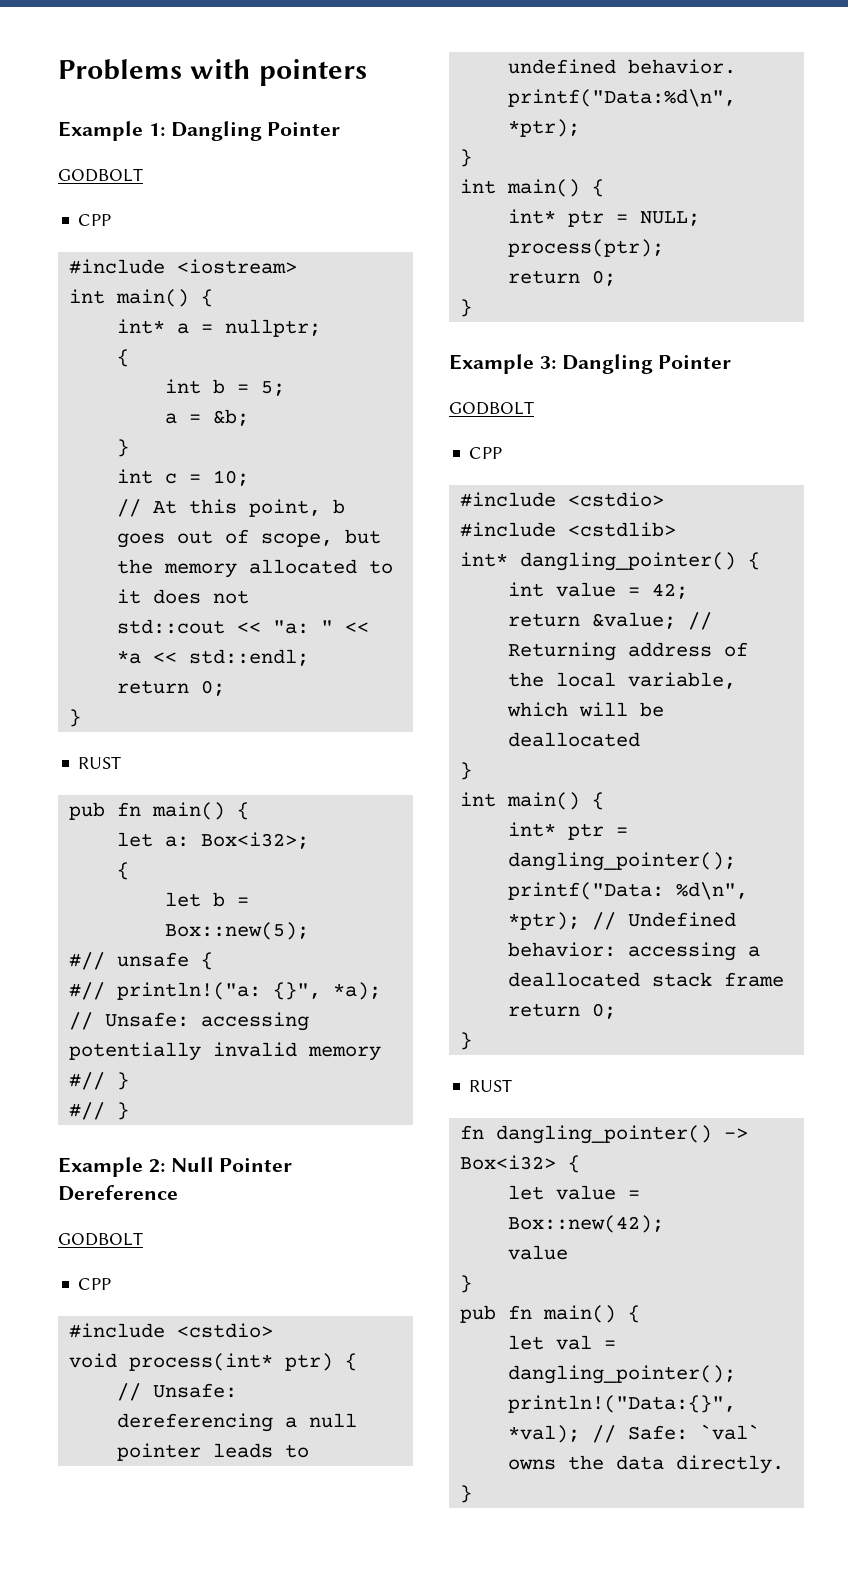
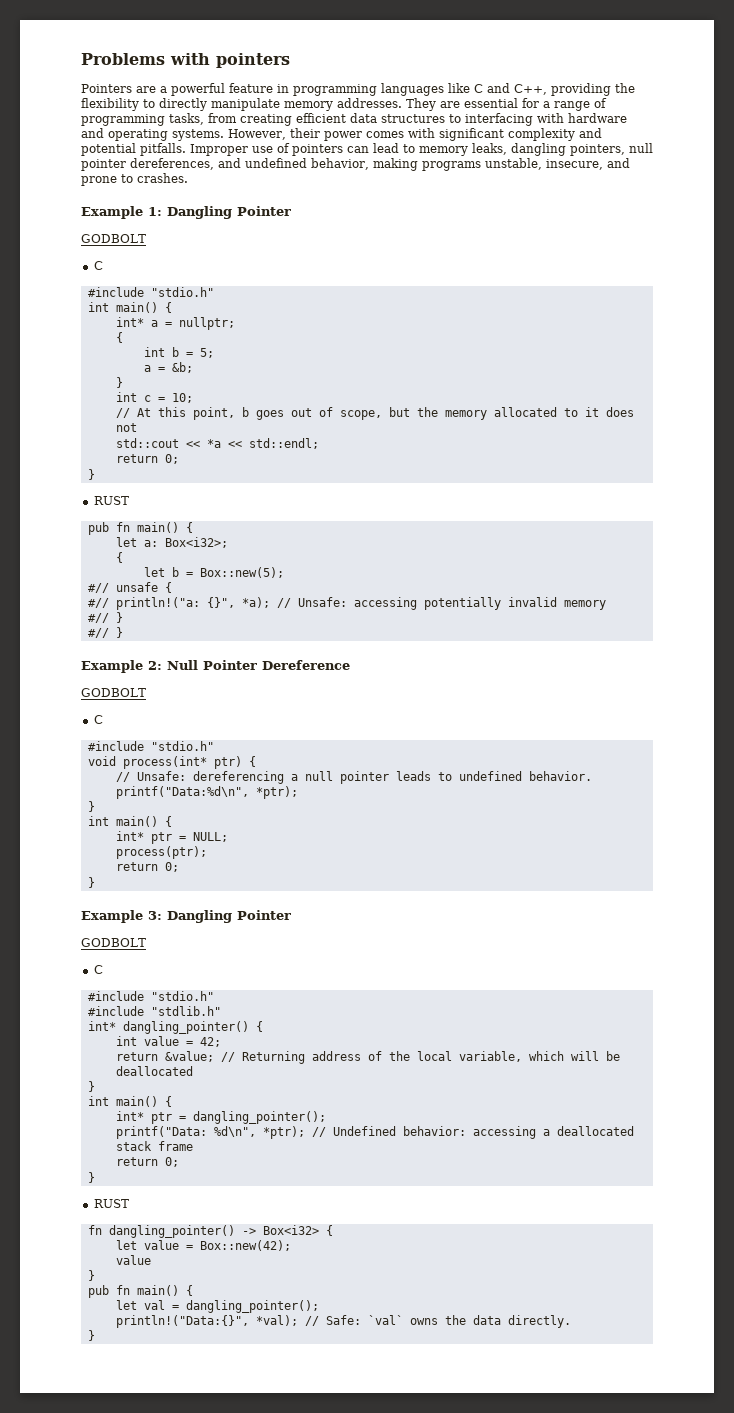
+ Pointers are a powerful feature in programming languages like C and C++, providing the flexibility to directly manipulate memory addresses. They are essential for a range of programming tasks, from creating efficient data structures to interfacing with hardware and operating systems. However, their power comes with significant complexity and potential pitfalls. Improper use of pointers can lead to memory leaks, dangling pointers, null pointer dereferences, and undefined behavior, making programs unstable, insecure, and prone to crashes.
  Example 1: Dangling Pointer
  GODBOLT
- CPP
- #include <iostream>
+ C
+ #include "stdio.h"
- std::cout << "a: " << *a << std::endl;
+ std::cout << *a << std::endl;
  Example 2: Null Pointer Dereference
  GODBOLT
- CPP
- #include <cstdio>
+ C
+ #include "stdio.h"
  Example 3: Dangling Pointer
  GODBOLT
- CPP
- #include <cstdio>
- #include <cstdlib>
+ C
+ #include "stdio.h"
+ #include "stdlib.h"

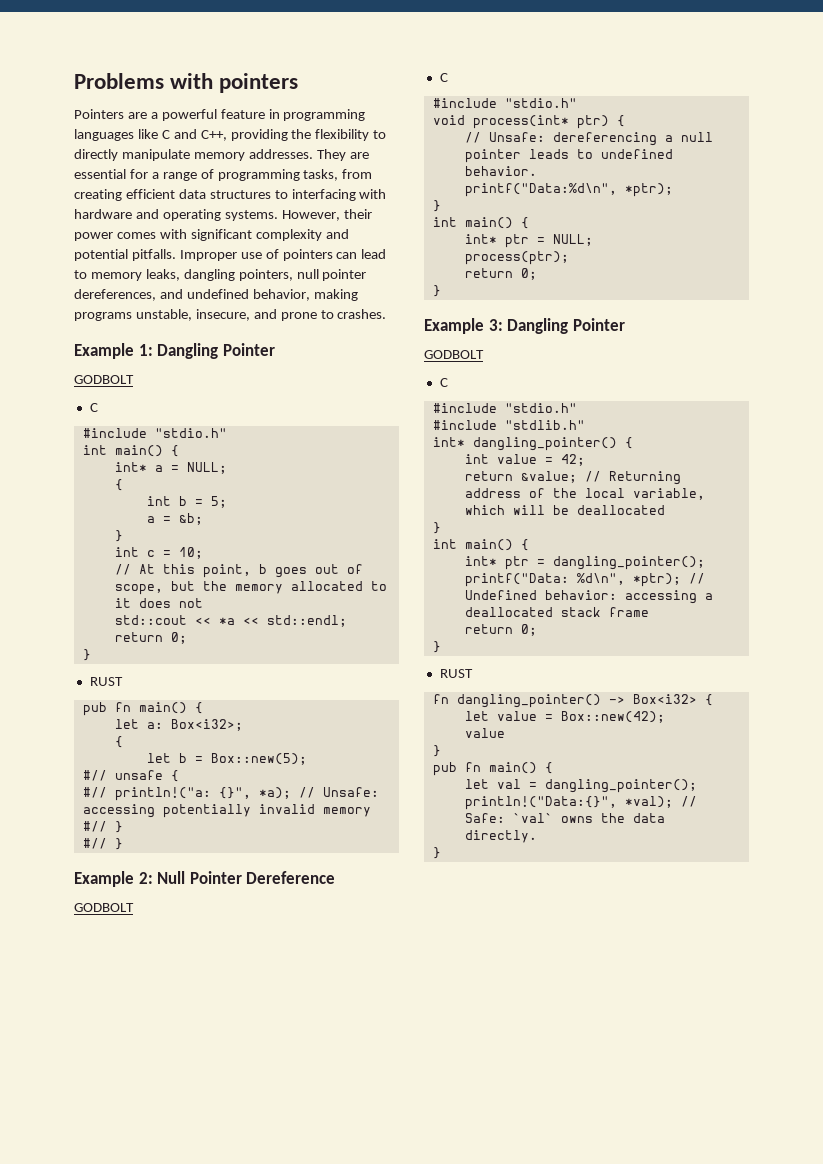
- int* a = nullptr;
+ int* a = NULL;

